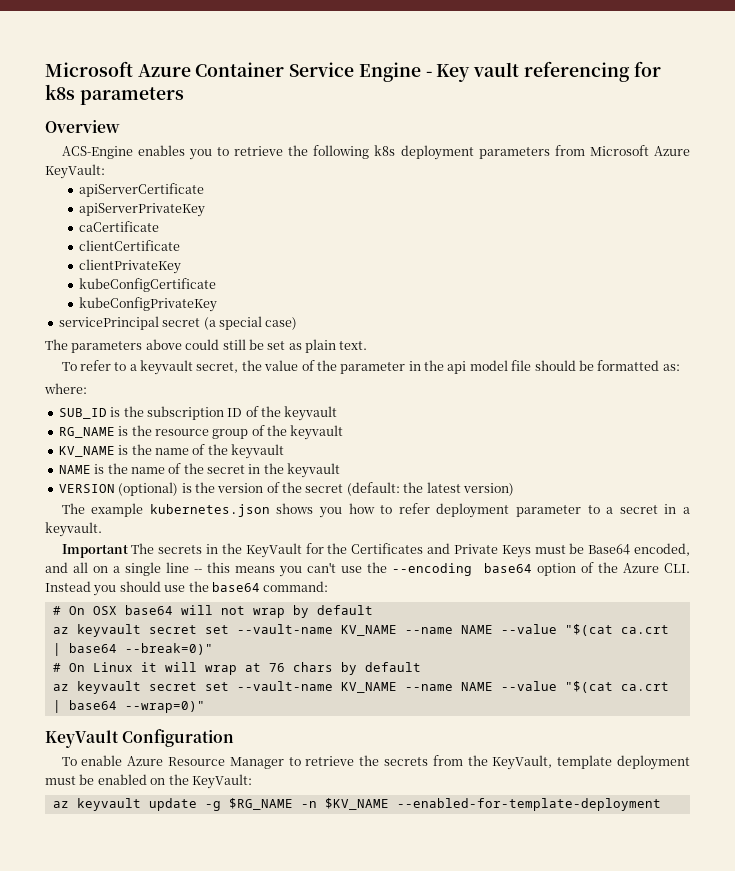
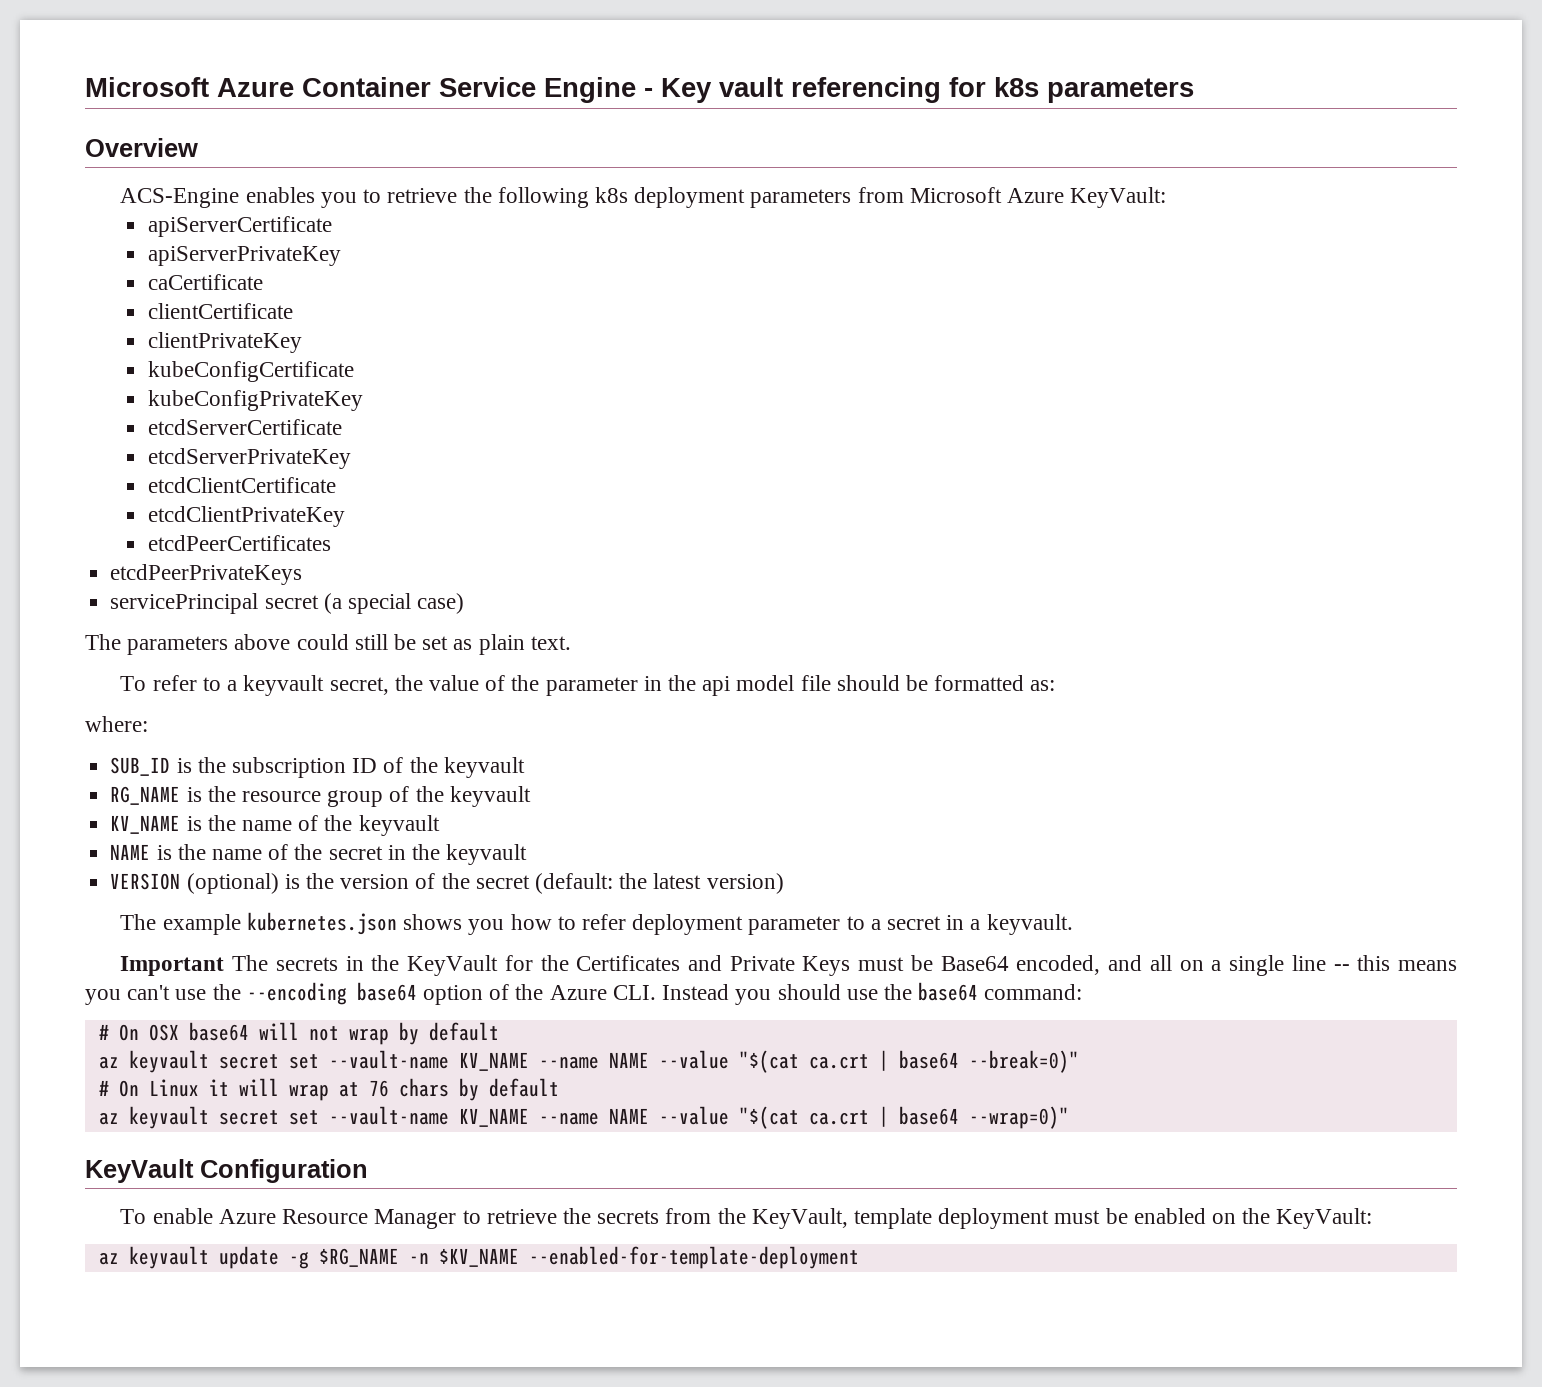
+ etcdServerCertificate
+ etcdServerPrivateKey
+ etcdClientCertificate
+ etcdClientPrivateKey
+ etcdPeerCertificates
+ etcdPeerPrivateKeys

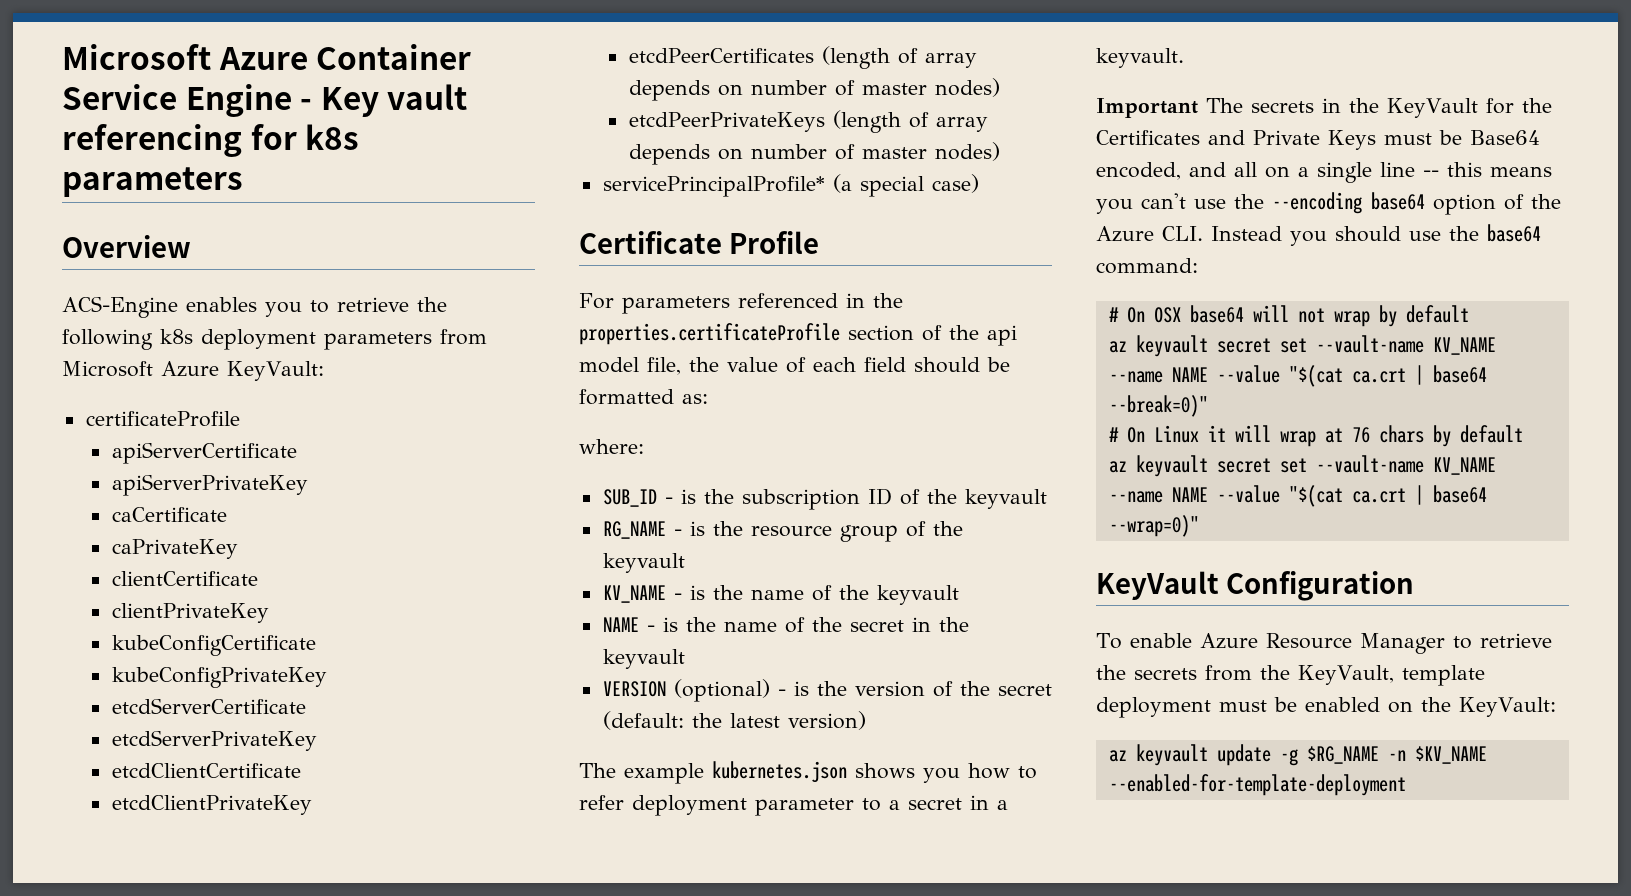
+ certificateProfile
+ caPrivateKey
- etcdPeerCertificates
- etcdPeerPrivateKeys
- servicePrincipal secret (a special case)
- The parameters above could still be set as plain text.
- To refer to a keyvault secret, the value of the parameter in the api model file should be formatted as:
+ etcdPeerCertificates (length of array depends on number of master nodes)
+ etcdPeerPrivateKeys (length of array depends on number of master nodes)
+ servicePrincipalProfile* (a special case)
+ Certificate Profile
+ For parameters referenced in the properties.certificateProfile section of the api model file, the value of each field should be formatted as:
- SUB_ID is the subscription ID of the keyvault
+ SUB_ID - is the subscription ID of the keyvault
- RG_NAME is the resource group of the keyvault
+ RG_NAME - is the resource group of the keyvault
- KV_NAME is the name of the keyvault
+ KV_NAME - is the name of the keyvault
- NAME is the name of the secret in the keyvault
+ NAME - is the name of the secret in the keyvault
- VERSION (optional) is the version of the secret (default: the latest version)
+ VERSION (optional) - is the version of the secret (default: the latest version)

